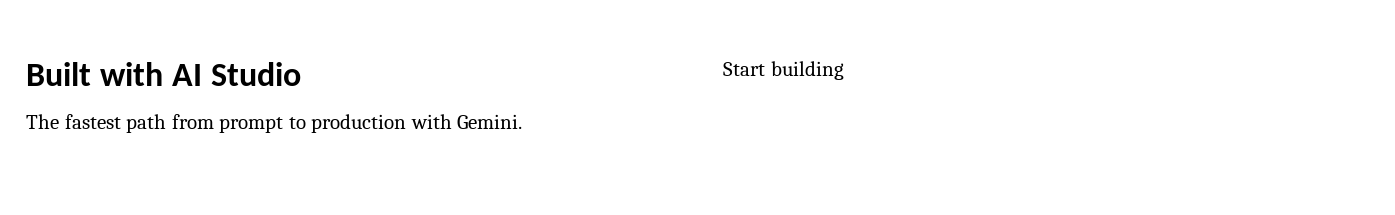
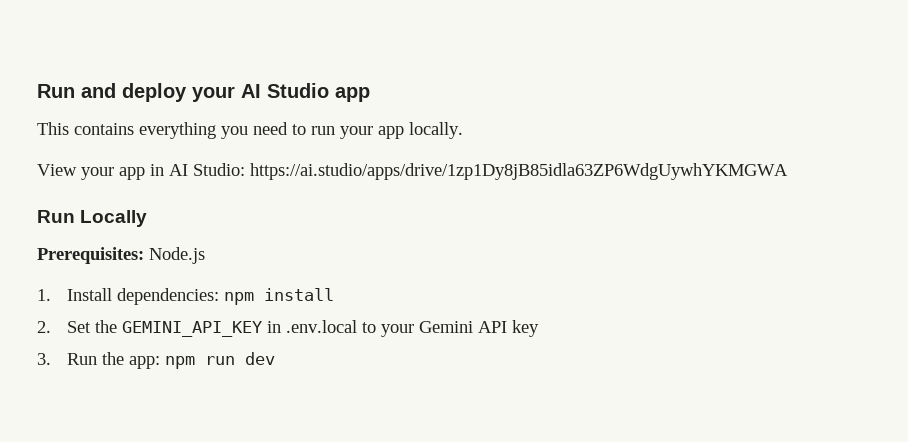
- Built with AI Studio
- The fastest path from prompt to production with Gemini.
- Start building
+ Run and deploy your AI Studio app
+ This contains everything you need to run your app locally.
+ View your app in AI Studio: https://ai.studio/apps/drive/1zp1Dy8jB85idla63ZP6WdgUywhYKMGWA
+ Run Locally
+ Prerequisites: Node.js
+ 1. Install dependencies: npm install
+ 2. Set the GEMINI_API_KEY in .env.local to your Gemini API key
+ 3. Run the app: npm run dev

